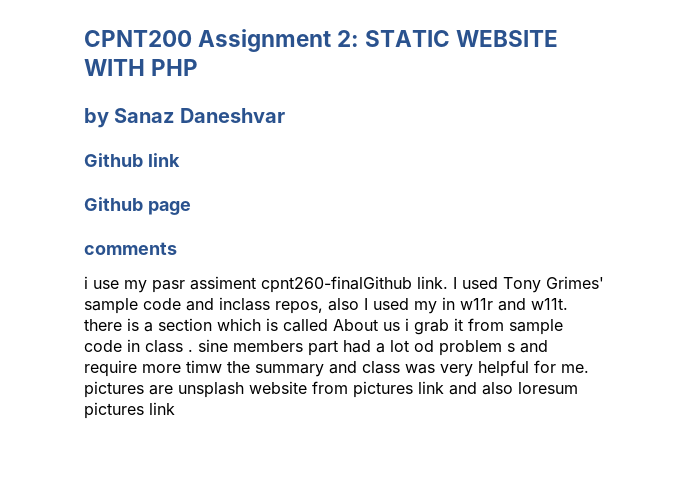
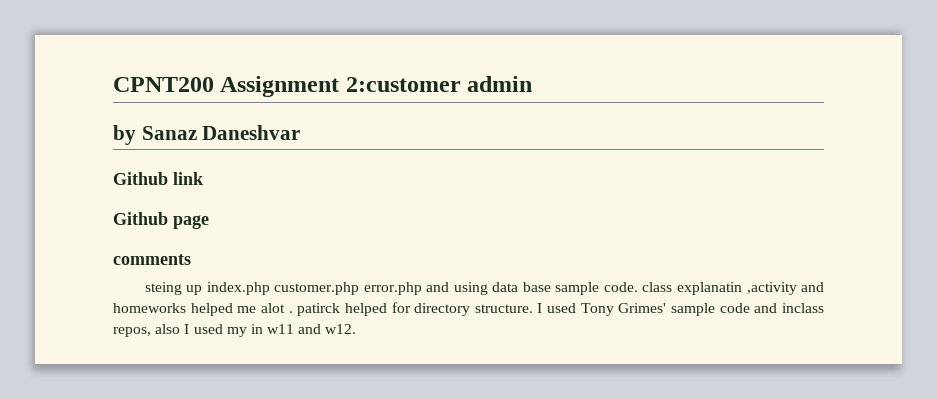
- CPNT200 Assignment 2: STATIC WEBSITE WITH PHP
+ CPNT200 Assignment 2:customer admin
- i use my pasr assiment cpnt260-finalGithub link.
+ steing up index.php customer.php error.php and using data base sample code. class explanatin ,activity and homeworks helped me alot . patirck helped for directory structure.
- I used Tony Grimes' sample code and inclass repos, also I used my in w11r and w11t. there is a section which is called About us i grab it from sample code in class . sine members part had a lot od problem s and require more timw the summary and class was very helpful for me. pictures are unsplash website from pictures link and also loresum pictures link
+ I used Tony Grimes' sample code and inclass repos, also I used my in w11 and w12.

